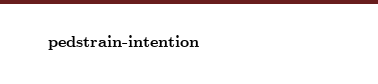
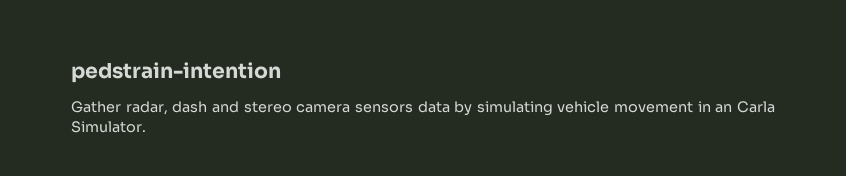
+ Gather radar, dash and stereo camera sensors data by simulating vehicle movement in an Carla Simulator.

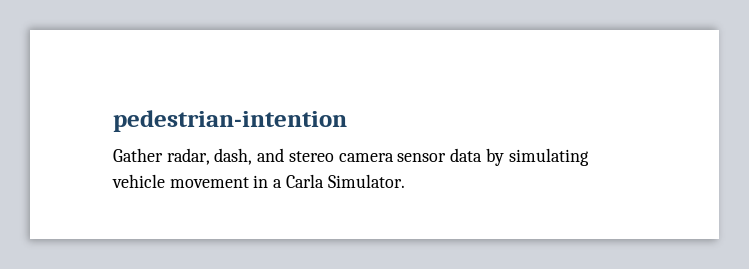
- pedstrain-intention
+ pedestrian-intention
- Gather radar, dash and stereo camera sensors data by simulating vehicle movement in an Carla Simulator.
+ Gather radar, dash, and stereo camera sensor data by simulating vehicle movement in a Carla Simulator.

